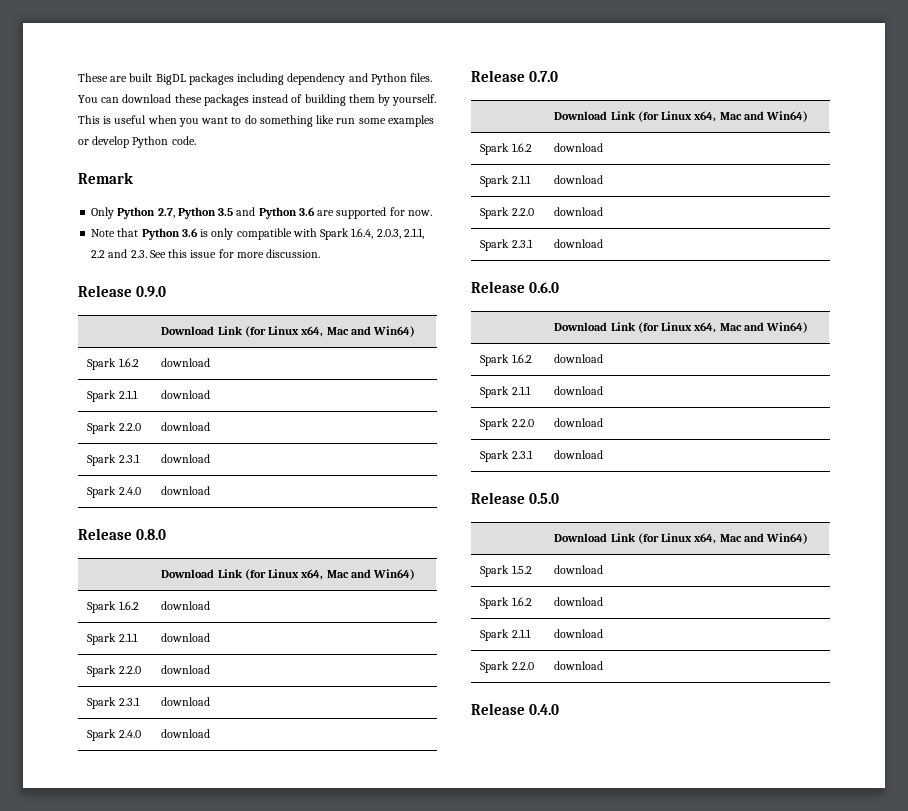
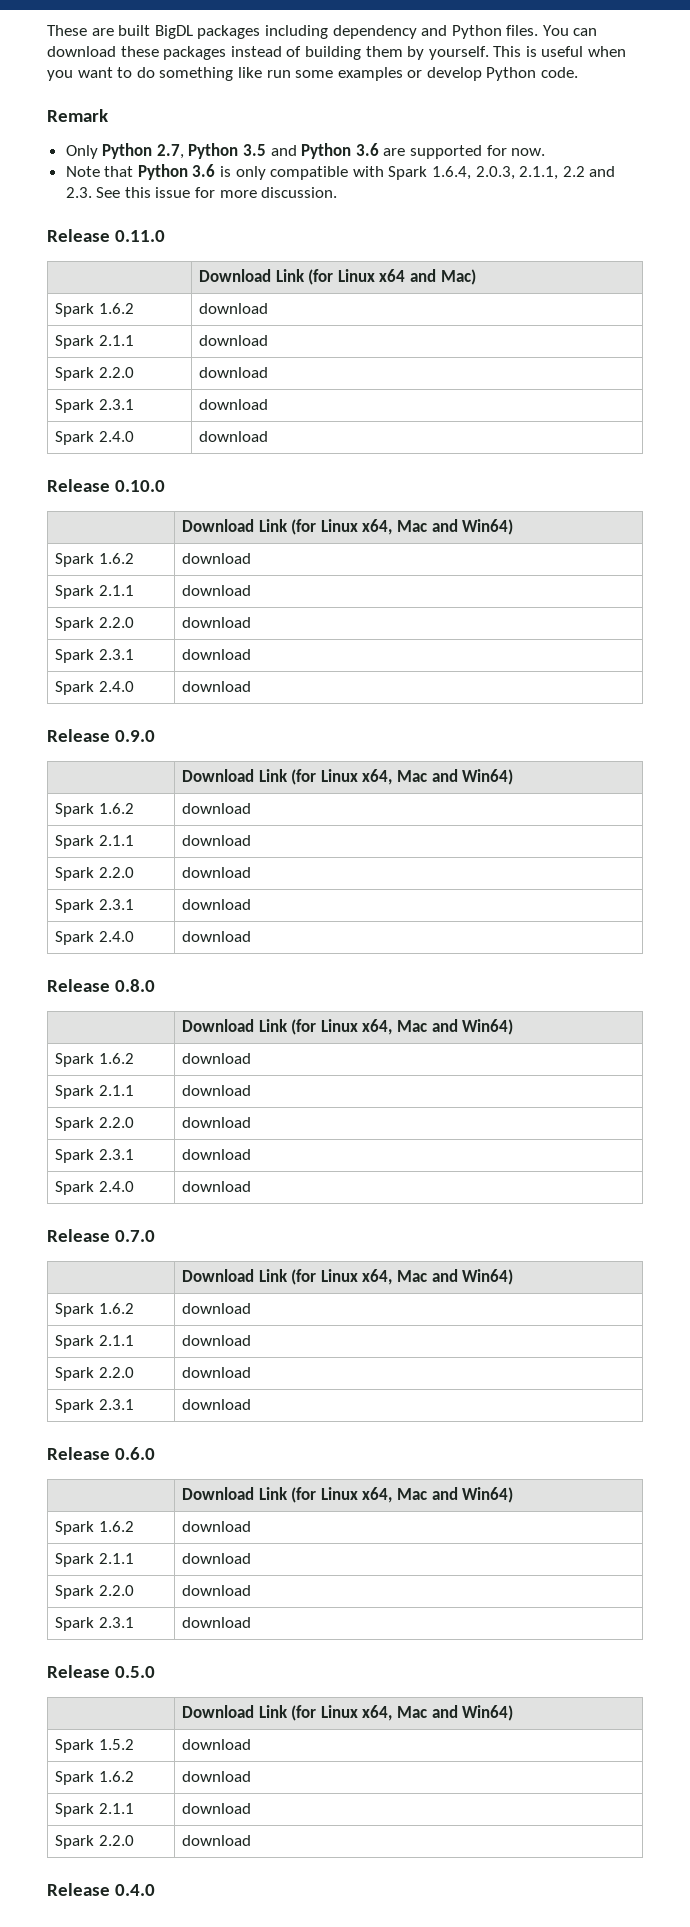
+ Release 0.11.0
+ | Download Link (for Linux x64 and Mac)
+ Spark 1.6.2 | download
+ Spark 2.1.1 | download
+ Spark 2.2.0 | download
+ Spark 2.3.1 | download
+ Spark 2.4.0 | download
+ Release 0.10.0
+ | Download Link (for Linux x64, Mac and Win64)
+ Spark 1.6.2 | download
+ Spark 2.1.1 | download
+ Spark 2.2.0 | download
+ Spark 2.3.1 | download
+ Spark 2.4.0 | download

